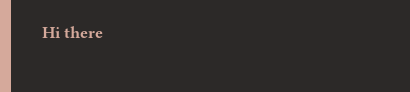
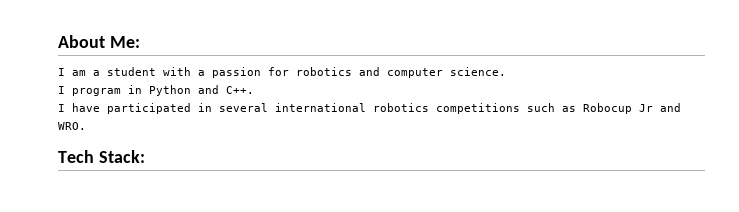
- Hi there
+ About Me:
+ I am a student with a passion for robotics and computer science.
+ I program in Python and C++.
+ I have participated in several international robotics competitions such as Robocup Jr and WRO.
+ Tech Stack:

